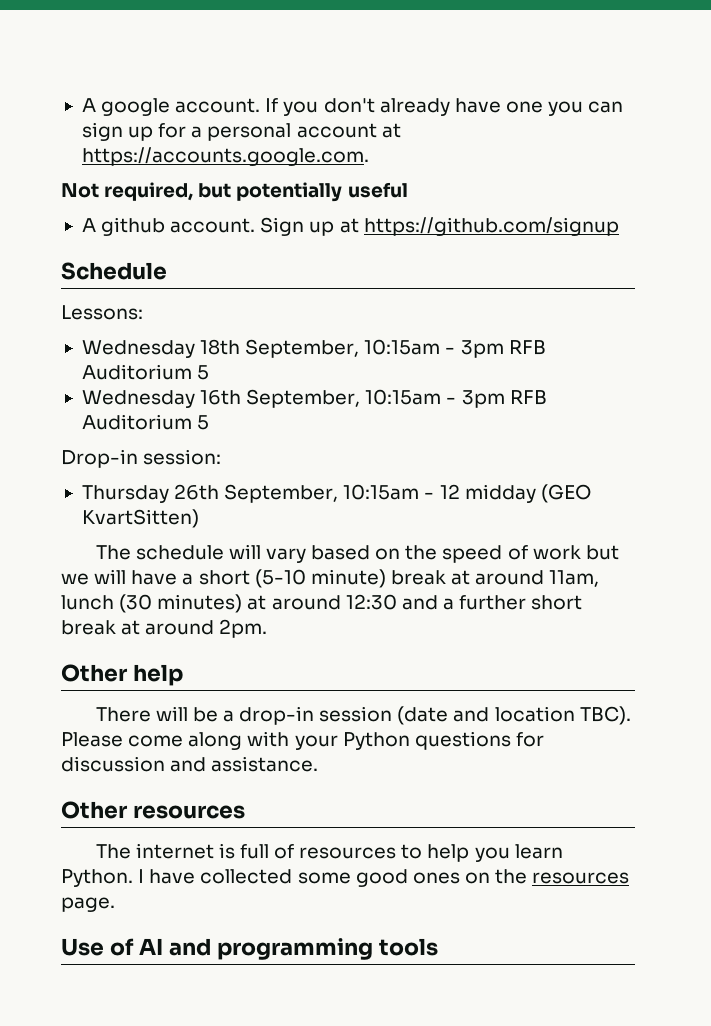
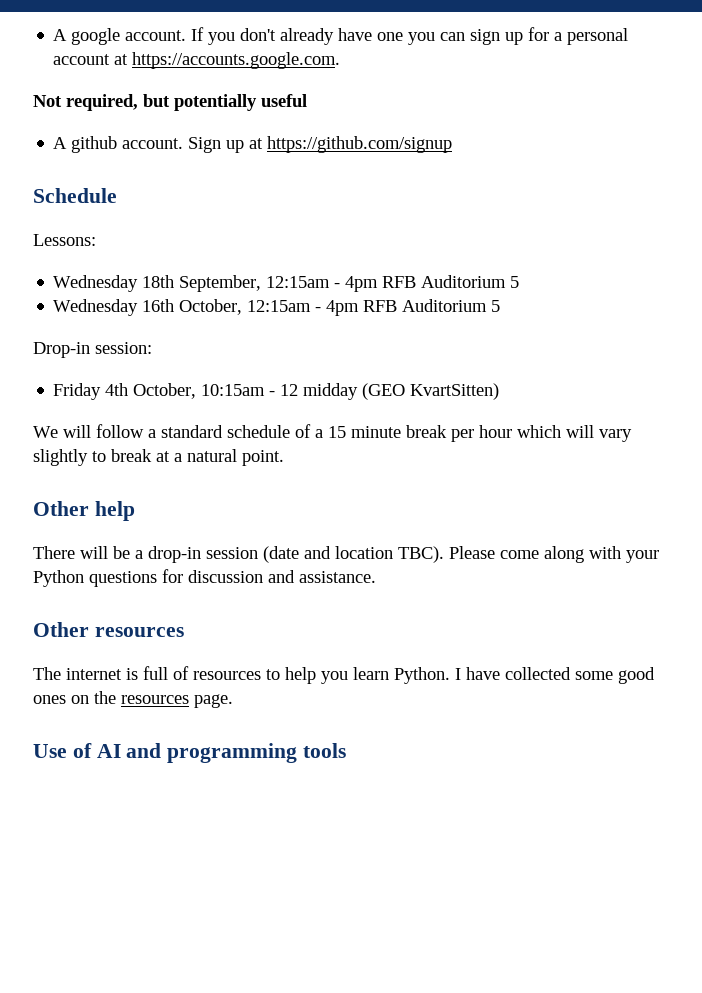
- Wednesday 18th September, 10:15am - 3pm RFB Auditorium 5
+ Wednesday 18th September, 12:15am - 4pm RFB Auditorium 5
- Wednesday 16th September, 10:15am - 3pm RFB Auditorium 5
+ Wednesday 16th October, 12:15am - 4pm RFB Auditorium 5
- Thursday 26th September, 10:15am - 12 midday (GEO KvartSitten)
+ Friday 4th October, 10:15am - 12 midday (GEO KvartSitten)
- The schedule will vary based on the speed of work but we will have a short (5-10 minute) break at around 11am, lunch (30 minutes) at around 12:30 and a further short break at around 2pm.
+ We will follow a standard schedule of a 15 minute break per hour which will vary slightly to break at a natural point.

